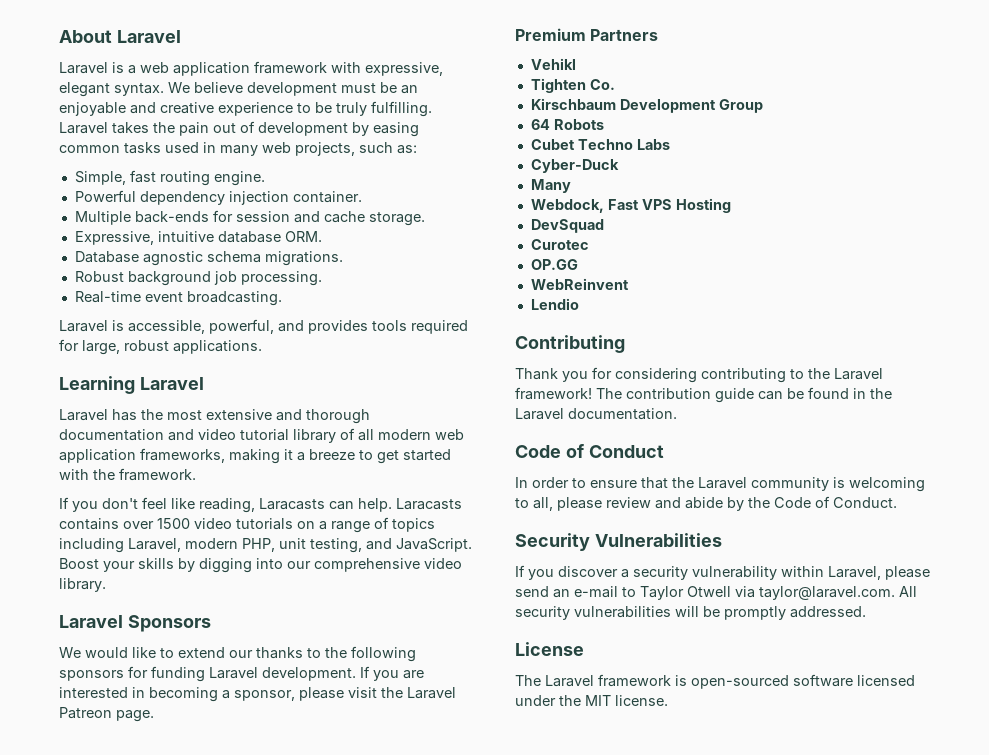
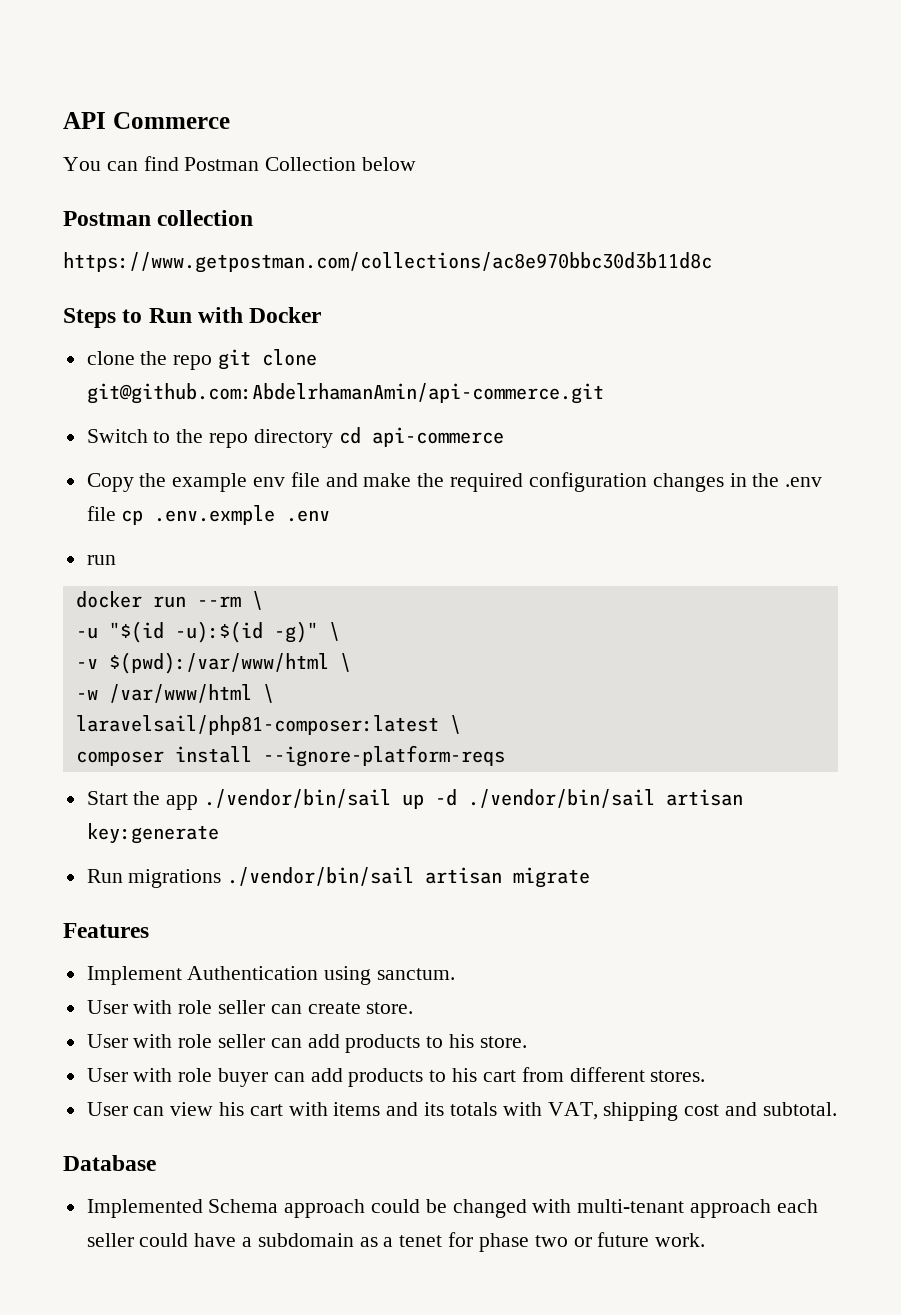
- About Laravel
- Laravel is a web application framework with expressive, elegant syntax. We believe development must be an enjoyable and creative experience to be truly fulfilling. Laravel takes the pain out of development by easing common tasks used in many web projects, such as:
- Simple, fast routing engine.
- Powerful dependency injection container.
- Multiple back-ends for session and cache storage.
- Expressive, intuitive database ORM.
- Database agnostic schema migrations.
- Robust background job processing.
- Real-time event broadcasting.
- Laravel is accessible, powerful, and provides tools required for large, robust applications.
- Learning Laravel
- Laravel has the most extensive and thorough documentation and video tutorial library of all modern web application frameworks, making it a breeze to get started with the framework.
- If you don't feel like reading, Laracasts can help. Laracasts contains over 1500 video tutorials on a range of topics including Laravel, modern PHP, unit testing, and JavaScript. Boost your skills by digging into our comprehensive video library.
- Laravel Sponsors
- We would like to extend our thanks to the following sponsors for funding Laravel development. If you are interested in becoming a sponsor, please visit the Laravel Patreon page.
- Premium Partners
- Vehikl
- Tighten Co.
- Kirschbaum Development Group
- 64 Robots
- Cubet Techno Labs
- Cyber-Duck
- Many
- Webdock, Fast VPS Hosting
- DevSquad
- Curotec
- OP.GG
- WebReinvent
- Lendio
- Contributing
- Thank you for considering contributing to the Laravel framework! The contribution guide can be found in the Laravel documentation.
- Code of Conduct
- In order to ensure that the Laravel community is welcoming to all, please review and abide by the Code of Conduct.
- Security Vulnerabilities
- If you discover a security vulnerability within Laravel, please send an e-mail to Taylor Otwell via taylor@laravel.com. All security vulnerabilities will be promptly addressed.
- License
- The Laravel framework is open-sourced software licensed under the MIT license.
+ API Commerce
+ You can find Postman Collection below
+ Postman collection
+ https://www.getpostman.com/collections/ac8e970bbc30d3b11d8c
+ Steps to Run with Docker
+ clone the repo git clone git@github.com:AbdelrhamanAmin/api-commerce.git
+ Switch to the repo directory cd api-commerce
+ Copy the example env file and make the required configuration changes in the .env file cp .env.exmple .env
+ run
+ docker run --rm \
+ -u "$(id -u):$(id -g)" \
+ -v $(pwd):/var/www/html \
+ -w /var/www/html \
+ laravelsail/php81-composer:latest \
+ composer install --ignore-platform-reqs
+ Start the app ./vendor/bin/sail up -d ./vendor/bin/sail artisan key:generate
+ Run migrations ./vendor/bin/sail artisan migrate
+ Features
+ Implement Authentication using sanctum.
+ User with role seller can create store.
+ User with role seller can add products to his store.
+ User with role buyer can add products to his cart from different stores.
+ User can view his cart with items and its totals with VAT, shipping cost and subtotal.
+ Database
+ Implemented Schema approach could be changed with multi-tenant approach each seller could have a subdomain as a tenet for phase two or future work.

